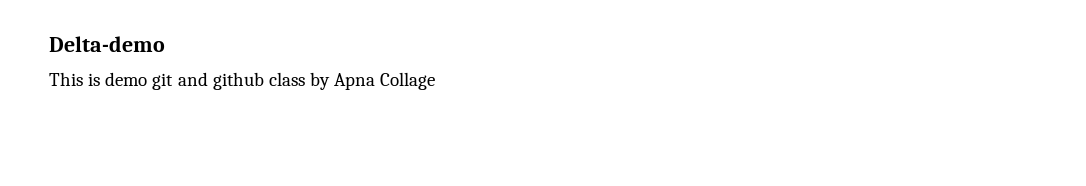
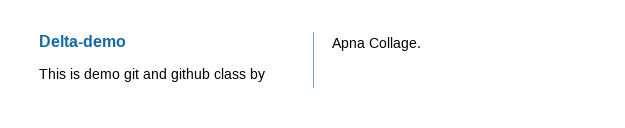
- This is demo git and github class by Apna Collage
+ This is demo git and github class by Apna Collage.

